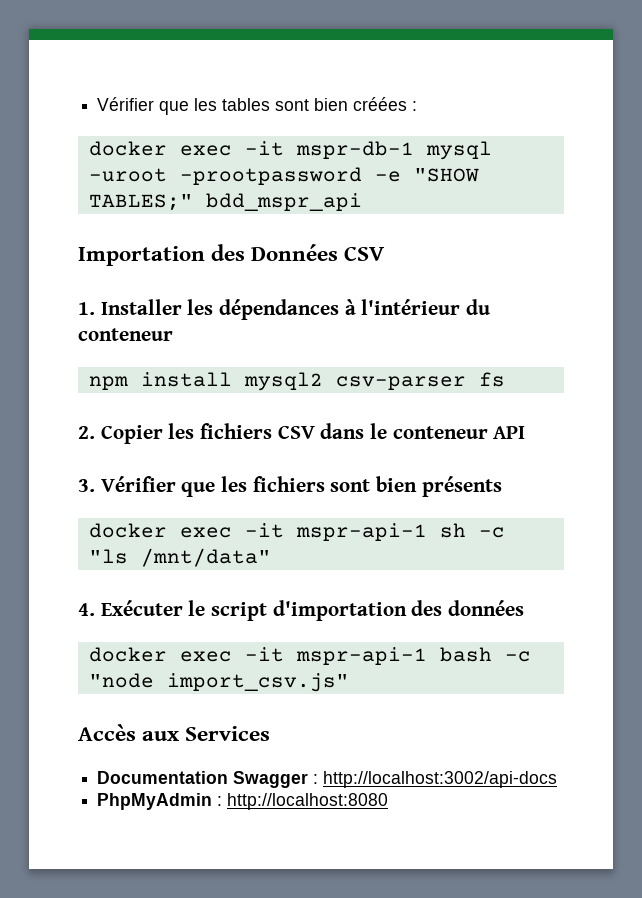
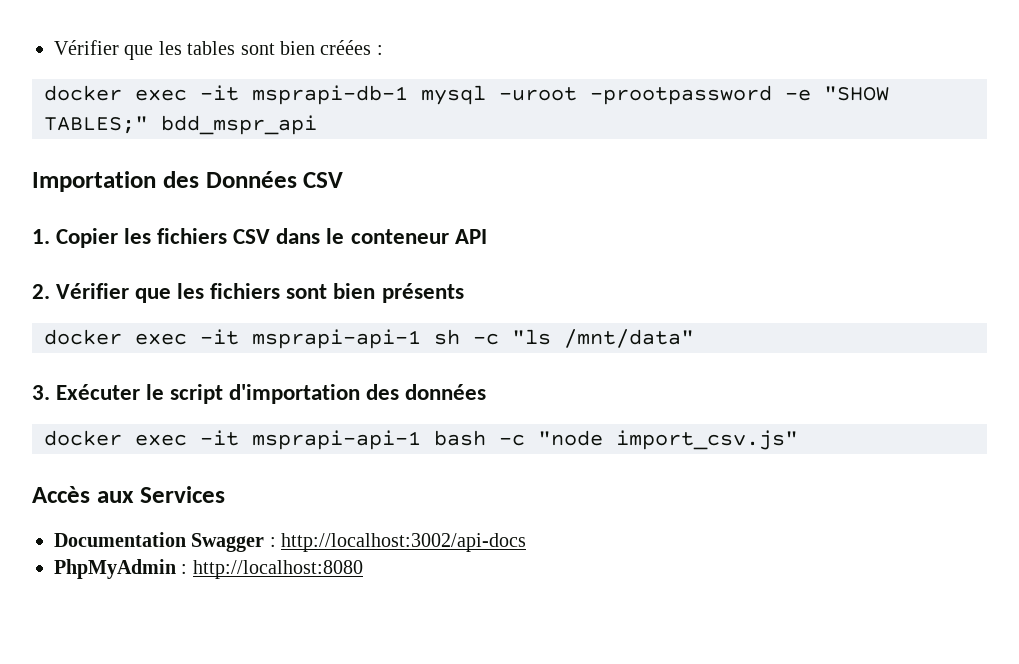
- docker exec -it mspr-db-1 mysql -uroot -prootpassword -e "SHOW TABLES;" bdd_mspr_api
+ docker exec -it msprapi-db-1 mysql -uroot -prootpassword -e "SHOW TABLES;" bdd_mspr_api
- 1. Installer les dépendances à l'intérieur du conteneur
- npm install mysql2 csv-parser fs
- 2. Copier les fichiers CSV dans le conteneur API
+ 1. Copier les fichiers CSV dans le conteneur API
- 3. Vérifier que les fichiers sont bien présents
+ 2. Vérifier que les fichiers sont bien présents
- docker exec -it mspr-api-1 sh -c "ls /mnt/data"
+ docker exec -it msprapi-api-1 sh -c "ls /mnt/data"
- 4. Exécuter le script d'importation des données
+ 3. Exécuter le script d'importation des données
- docker exec -it mspr-api-1 bash -c "node import_csv.js"
+ docker exec -it msprapi-api-1 bash -c "node import_csv.js"

